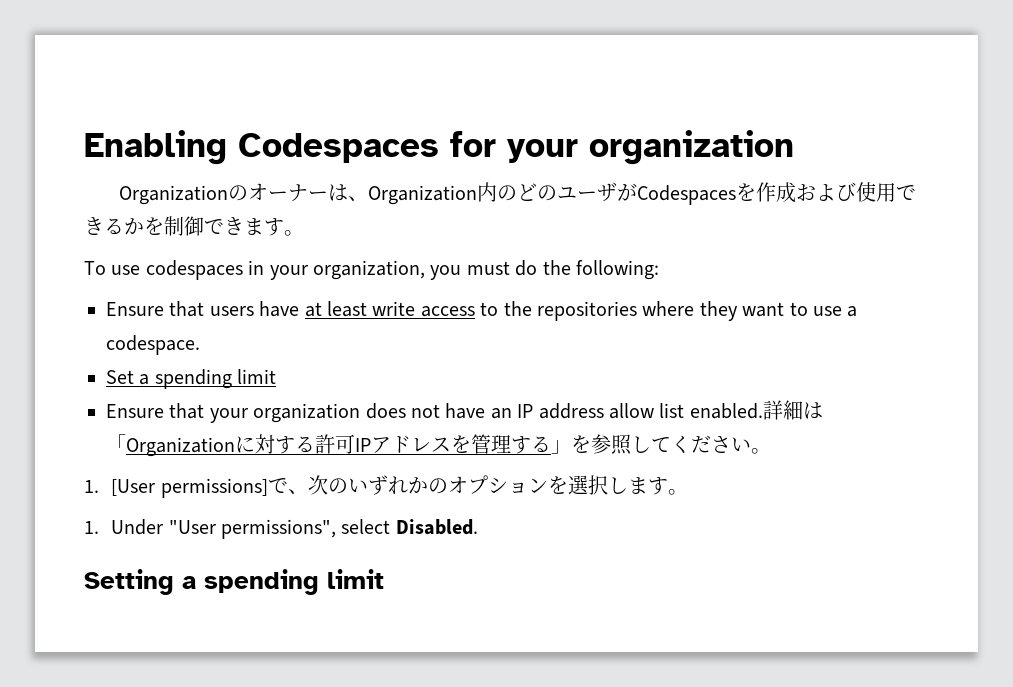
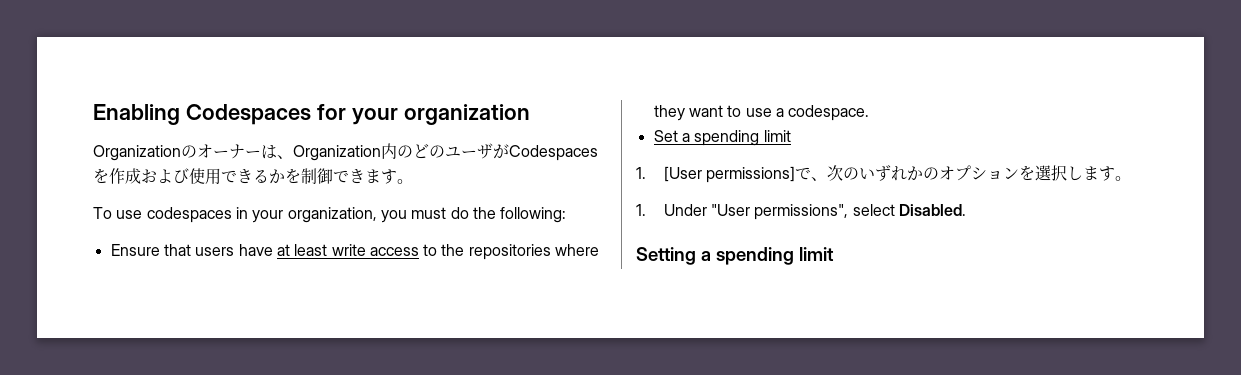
- Ensure that your organization does not have an IP address allow list enabled.詳細は「Organizationに対する許可IPアドレスを管理する」を参照してください。

